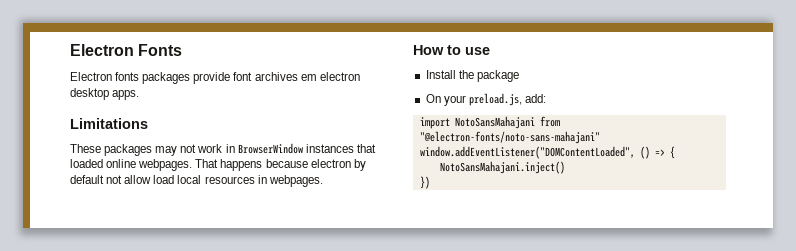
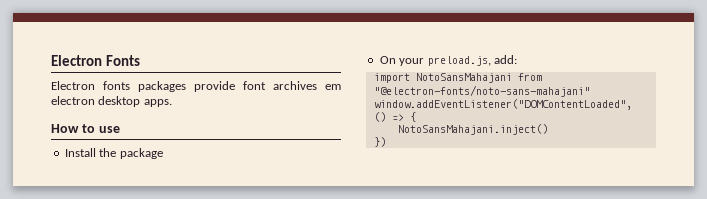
- Limitations
- These packages may not work in BrowserWindow instances that loaded online webpages. That happens because electron by default not allow load local resources in webpages.

